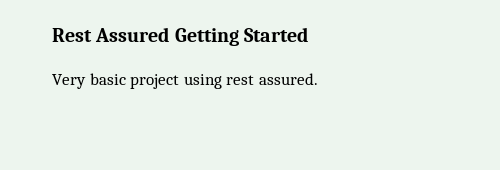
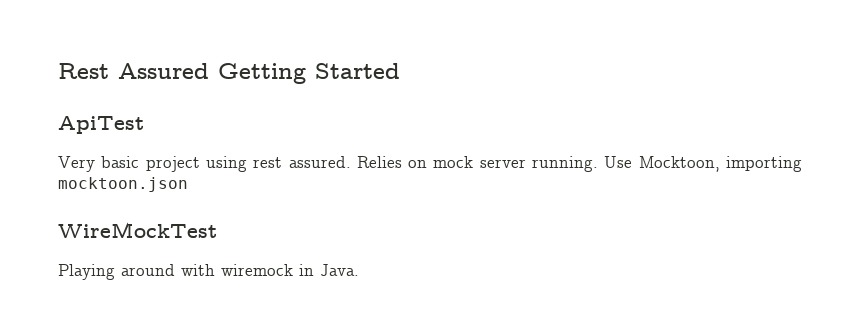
+ ApiTest
+ Relies on mock server running. Use Mocktoon, importing mocktoon.json
+ WireMockTest
+ Playing around with wiremock in Java.

